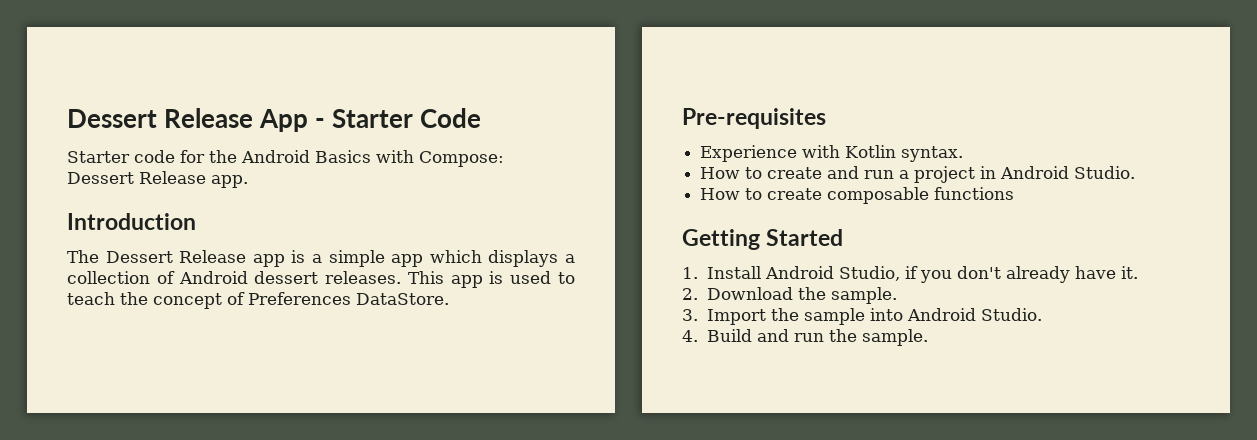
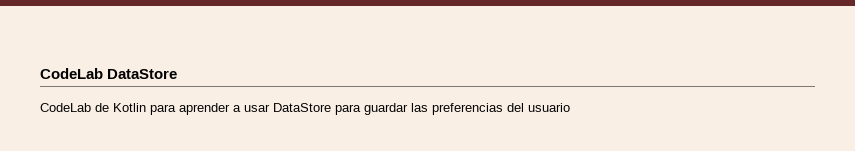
- Dessert Release App - Starter Code
- Starter code for the Android Basics with Compose: Dessert Release app.
- Introduction
- The Dessert Release app is a simple app which displays a collection of Android dessert releases. This app is used to teach the concept of Preferences DataStore.
- Pre-requisites
- Experience with Kotlin syntax.
- How to create and run a project in Android Studio.
- How to create composable functions
- Getting Started
- 1. Install Android Studio, if you don't already have it.
- 2. Download the sample.
- 3. Import the sample into Android Studio.
- 4. Build and run the sample.
+ CodeLab DataStore
+ CodeLab de Kotlin para aprender a usar DataStore para guardar las preferencias del usuario

